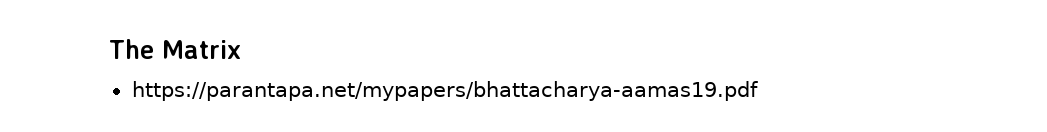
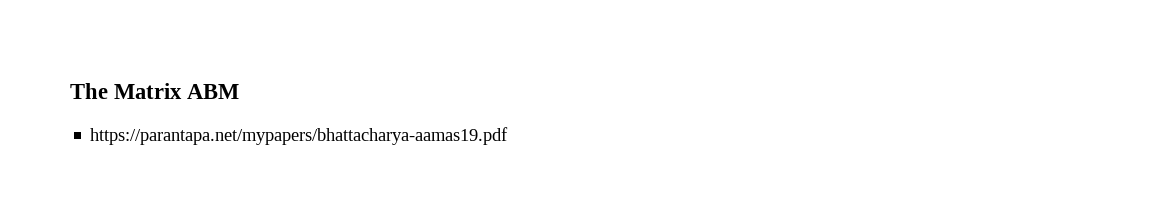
- The Matrix
+ The Matrix ABM

